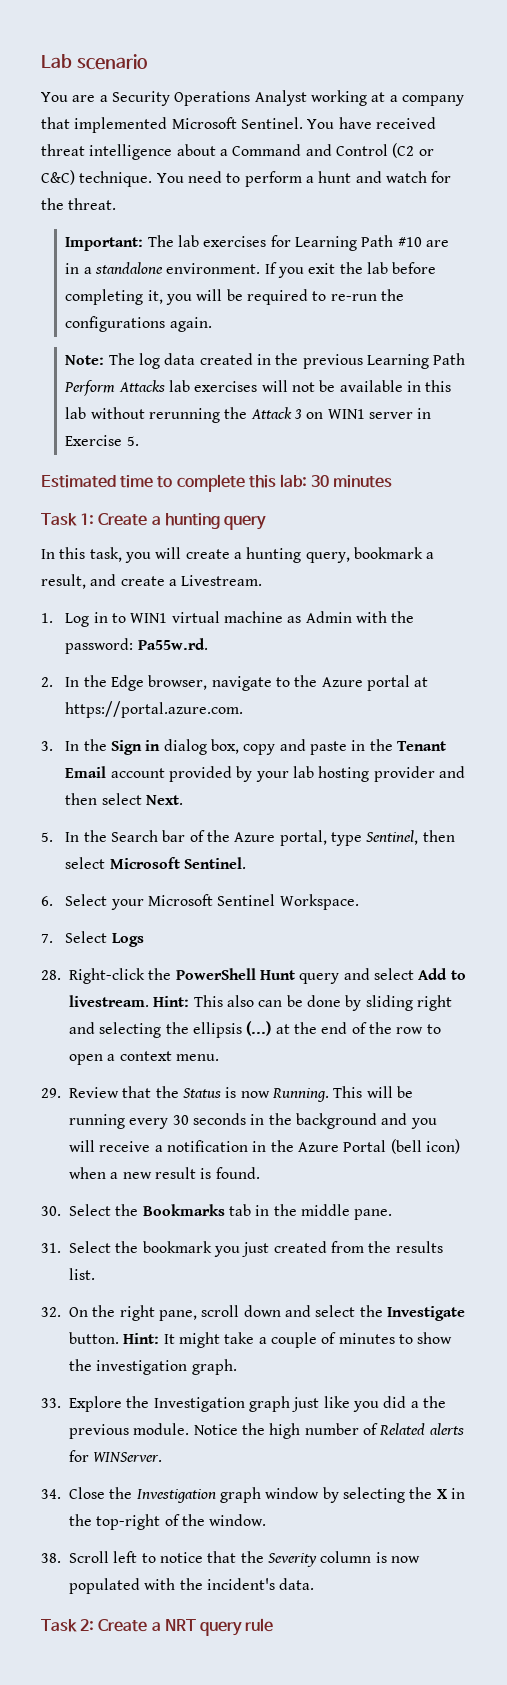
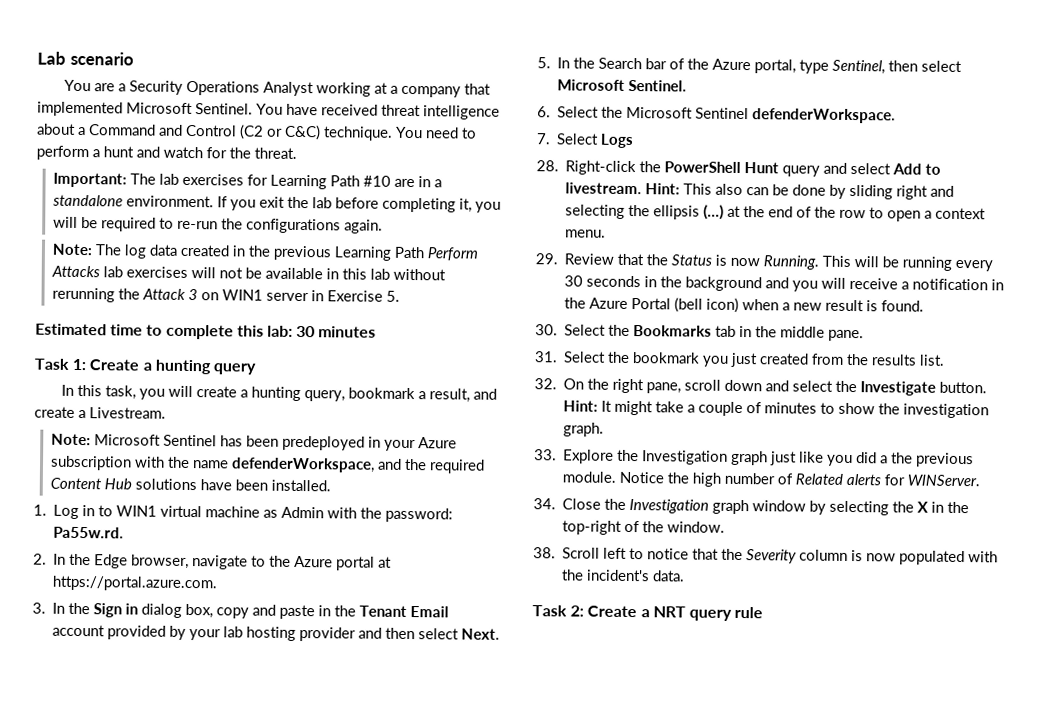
+ Note: Microsoft Sentinel has been predeployed in your Azure subscription with the name defenderWorkspace, and the required Content Hub solutions have been installed.
- 6. Select your Microsoft Sentinel Workspace.
+ 6. Select the Microsoft Sentinel defenderWorkspace.

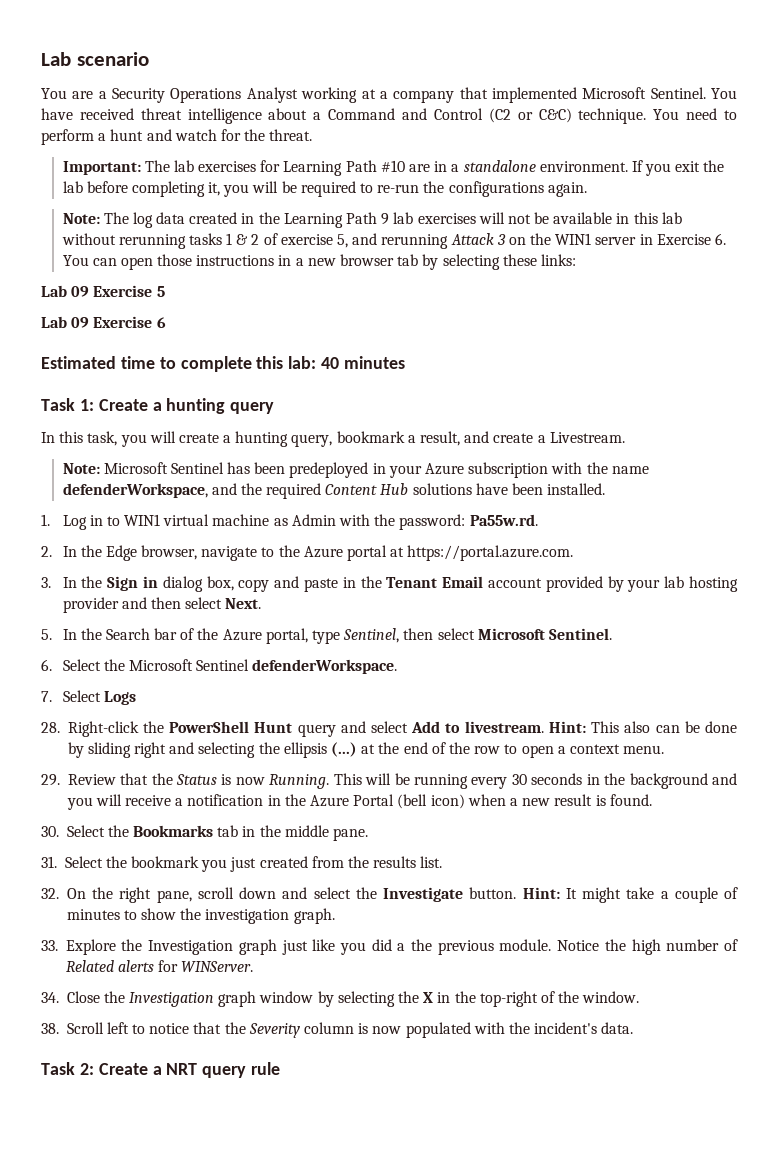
- Note: The log data created in the previous Learning Path Perform Attacks lab exercises will not be available in this lab without rerunning the Attack 3 on WIN1 server in Exercise 5.
+ Note: The log data created in the Learning Path 9 lab exercises will not be available in this lab without rerunning tasks 1 & 2 of exercise 5, and rerunning Attack 3 on the WIN1 server in Exercise 6. You can open those instructions in a new browser tab by selecting these links:
+ Lab 09 Exercise 5
+ Lab 09 Exercise 6
- Estimated time to complete this lab: 30 minutes
+ Estimated time to complete this lab: 40 minutes

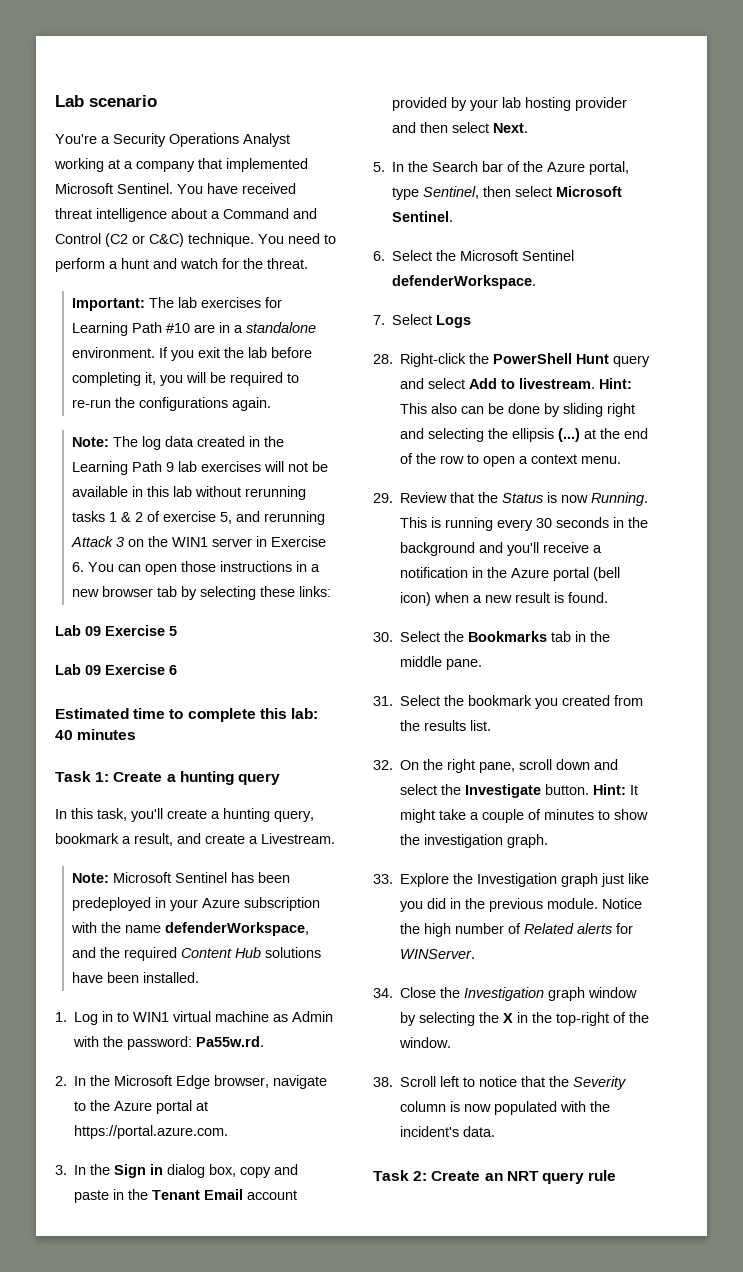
- You are a Security Operations Analyst working at a company that implemented Microsoft Sentinel.
+ You're a Security Operations Analyst working at a company that implemented Microsoft Sentinel.
- In this task, you will create a hunting query, bookmark a result, and create a Livestream.
+ In this task, you'll create a hunting query, bookmark a result, and create a Livestream.
- 2. In the Edge browser, navigate to the Azure portal at https://portal.azure.com.
+ 2. In the Microsoft Edge browser, navigate to the Azure portal at https://portal.azure.com.
- This will be running every 30 seconds in the background and you will receive a notification in the Azure Portal (bell icon) when a new result is found.
+ This is running every 30 seconds in the background and you'll receive a notification in the Azure portal (bell icon) when a new result is found.
- 31. Select the bookmark you just created from the results list.
+ 31. Select the bookmark you created from the results list.
- 33. Explore the Investigation graph just like you did a the previous module.
+ 33. Explore the Investigation graph just like you did in the previous module.
- Task 2: Create a NRT query rule
+ Task 2: Create an NRT query rule

